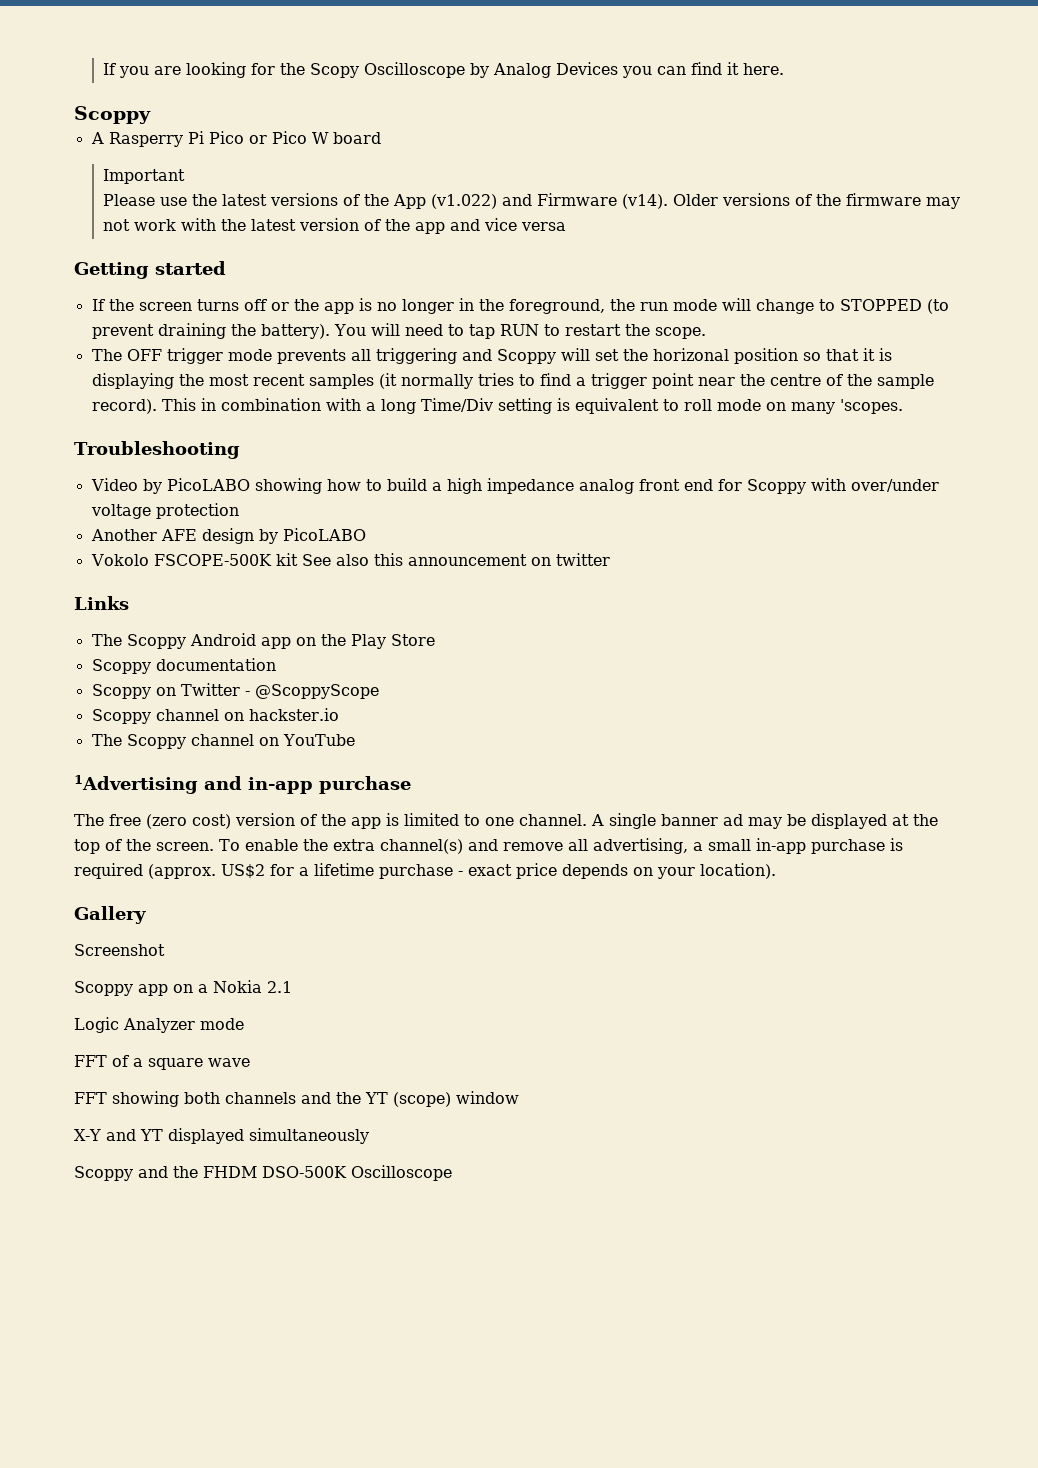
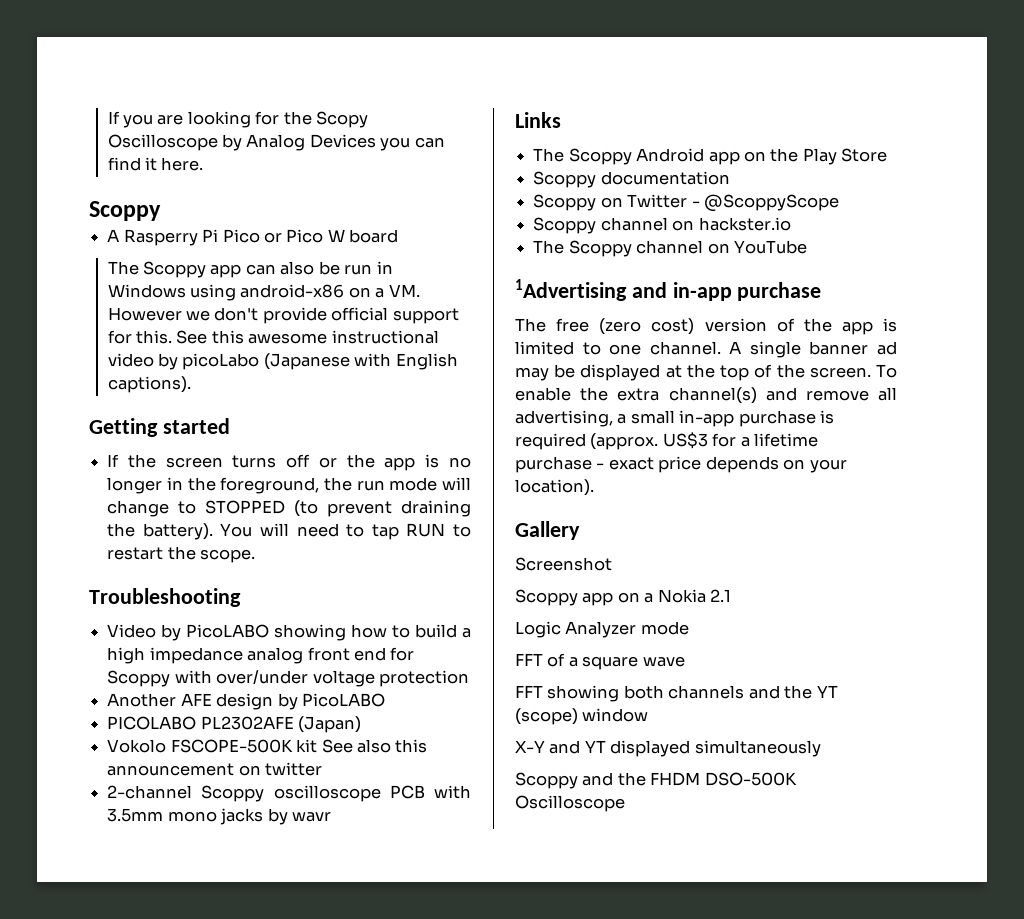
- Important
- Please use the latest versions of the App (v1.022) and Firmware (v14). Older versions of the firmware may not work with the latest version of the app and vice versa
+ The Scoppy app can also be run in Windows using android-x86 on a VM. However we don't provide official support for this. See this awesome instructional video by picoLabo (Japanese with English captions).
- The OFF trigger mode prevents all triggering and Scoppy will set the horizonal position so that it is displaying the most recent samples (it normally tries to find a trigger point near the centre of the sample record). This in combination with a long Time/Div setting is equivalent to roll mode on many 'scopes.
+ PICOLABO PL2302AFE (Japan)
+ 2-channel Scoppy oscilloscope PCB with 3.5mm mono jacks by wavr
- To enable the extra channel(s) and remove all advertising, a small in-app purchase is required (approx. US$2 for a lifetime purchase - exact price depends on your location).
+ To enable the extra channel(s) and remove all advertising, a small in-app purchase is required (approx. US$3 for a lifetime purchase - exact price depends on your location).

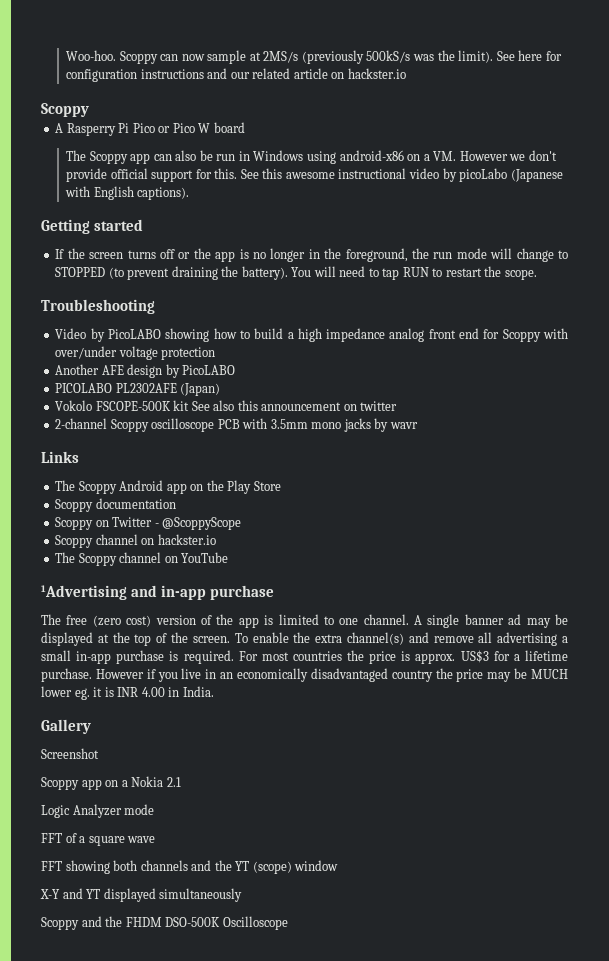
- If you are looking for the Scopy Oscilloscope by Analog Devices you can find it here.
+ Woo-hoo. Scoppy can now sample at 2MS/s (previously 500kS/s was the limit). See here for configuration instructions and our related article on hackster.io
- To enable the extra channel(s) and remove all advertising, a small in-app purchase is required (approx. US$3 for a lifetime purchase - exact price depends on your location).
+ To enable the extra channel(s) and remove all advertising a small in-app purchase is required. For most countries the price is approx. US$3 for a lifetime purchase. However if you live in an economically disadvantaged country the price may be MUCH lower eg. it is INR 4.00 in India.

